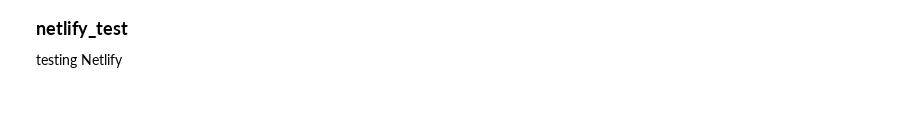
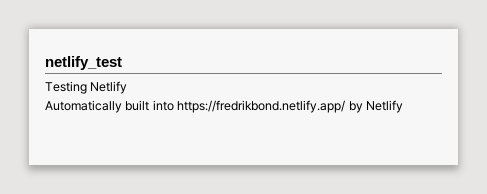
- testing Netlify
+ Testing Netlify
+ Automatically built into https://fredrikbond.netlify.app/ by Netlify

